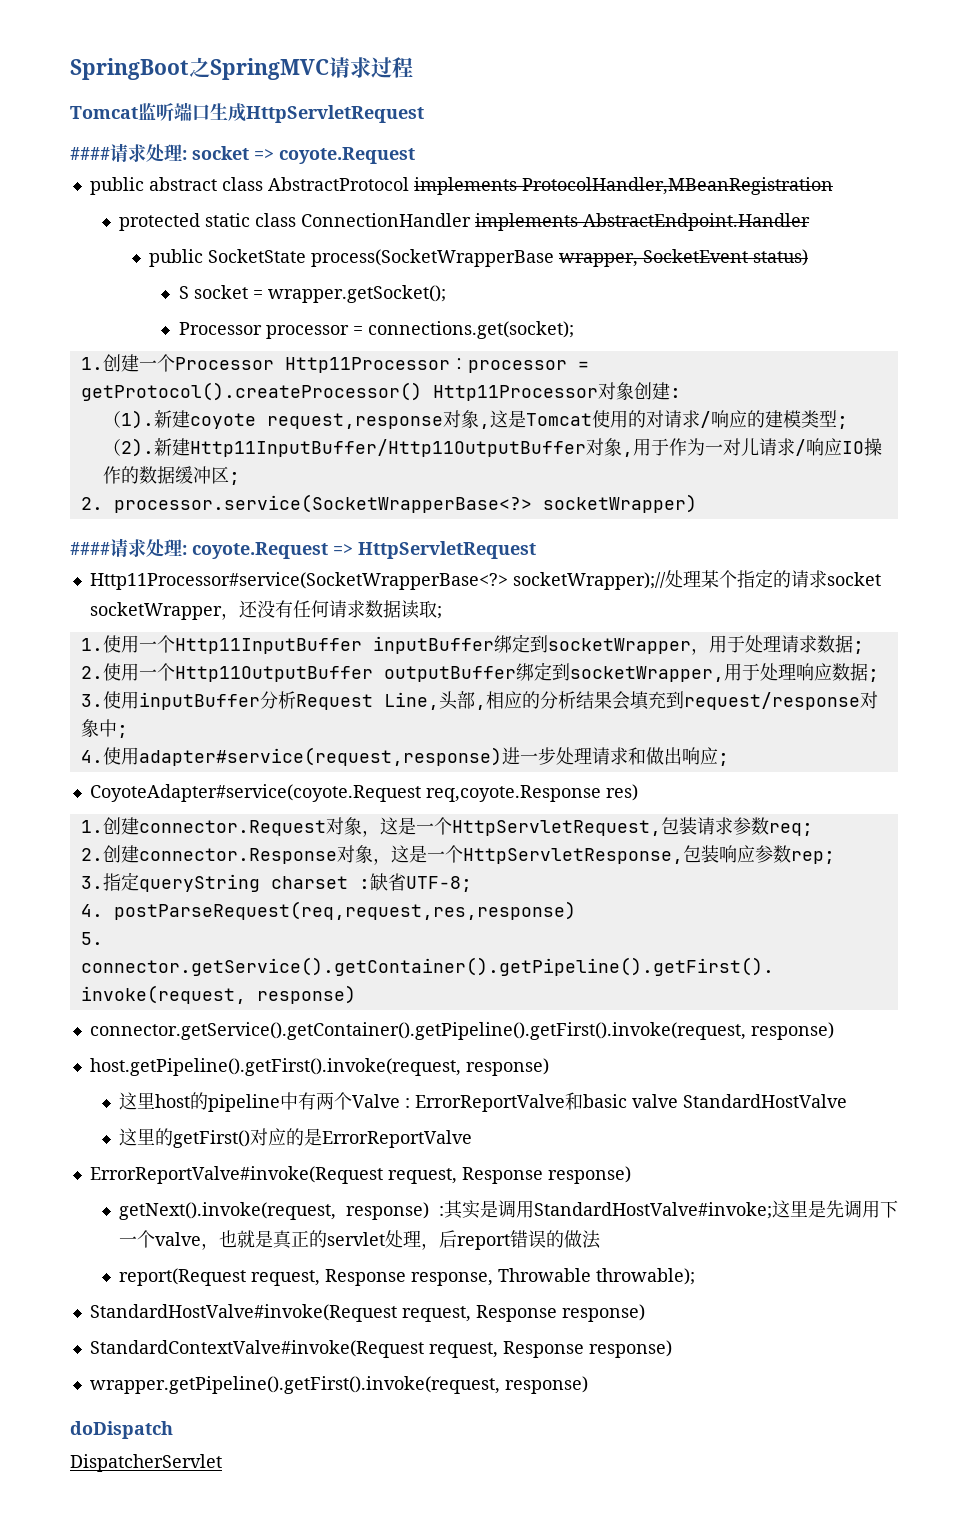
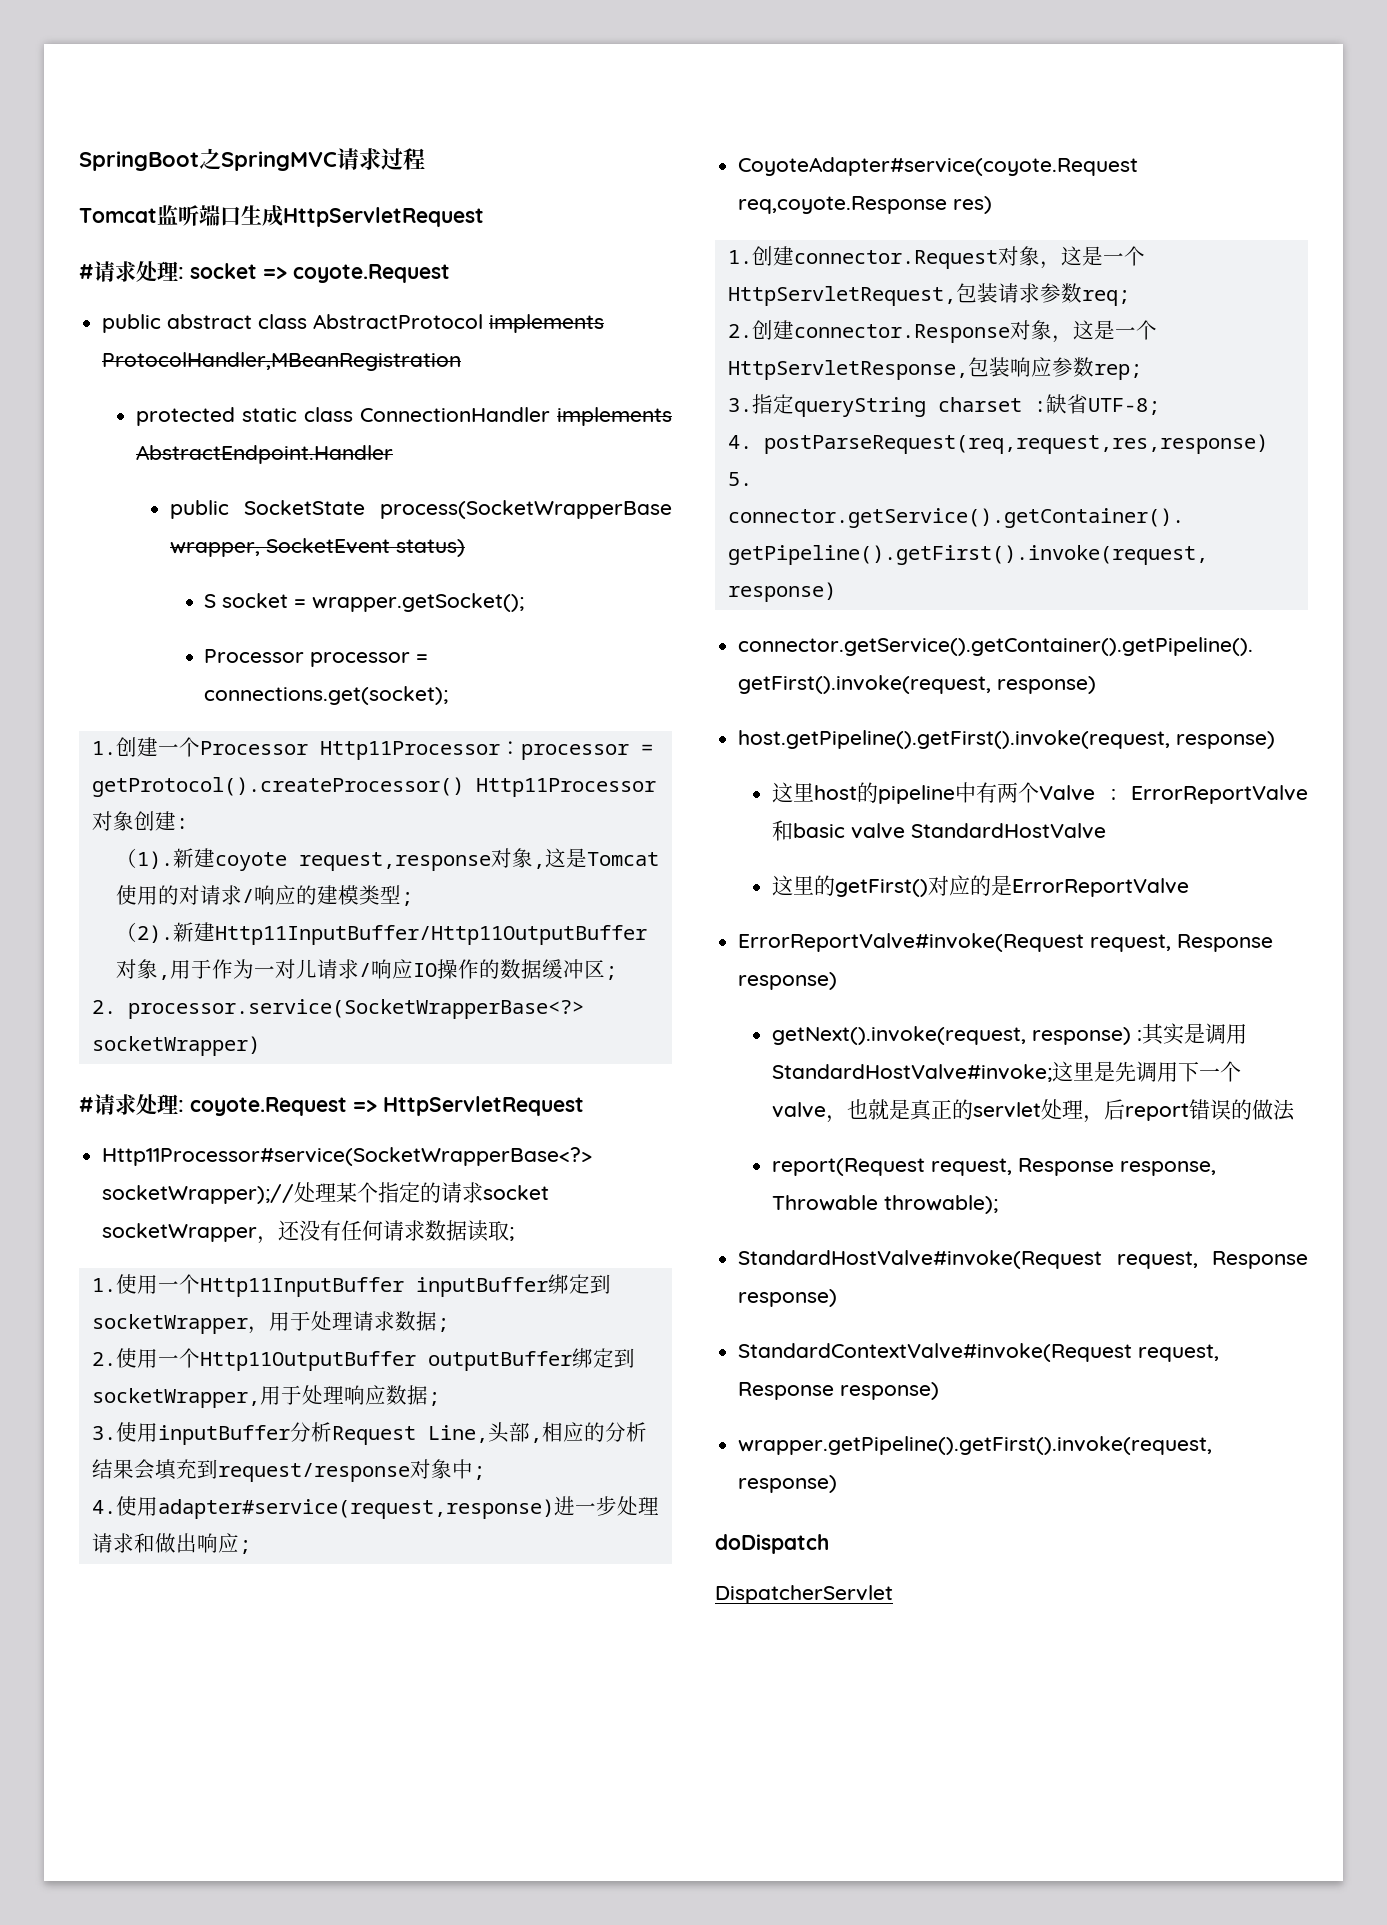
- ####请求处理: socket => coyote.Request
+ #请求处理: socket => coyote.Request
- ####请求处理: coyote.Request => HttpServletRequest
+ #请求处理: coyote.Request => HttpServletRequest

